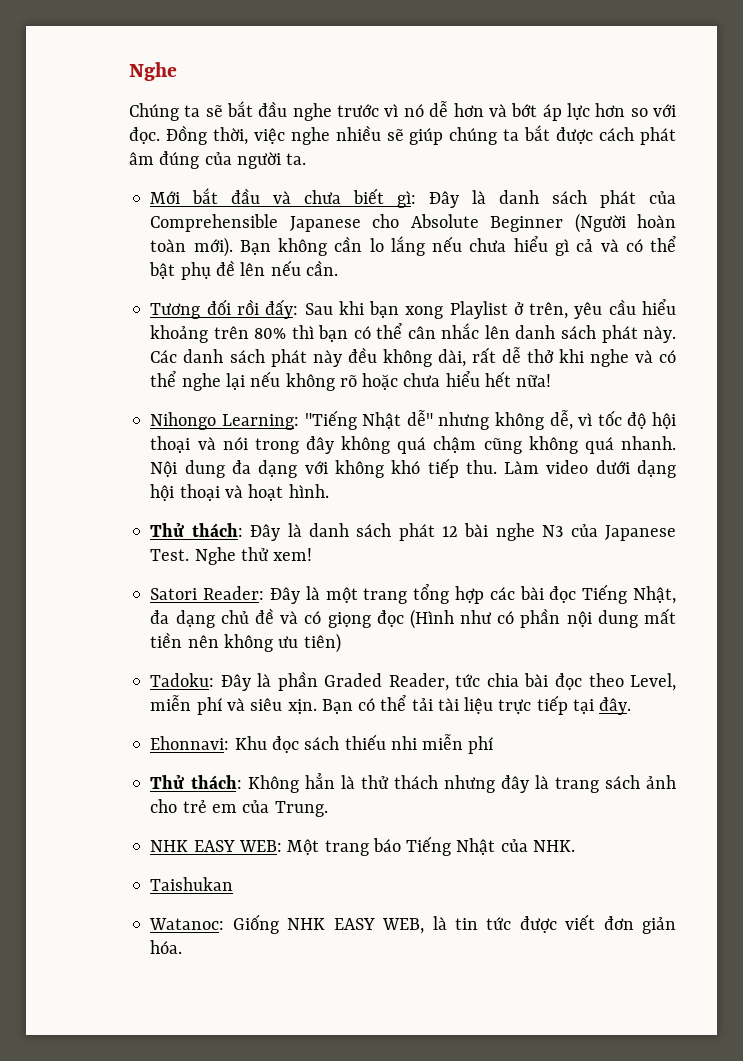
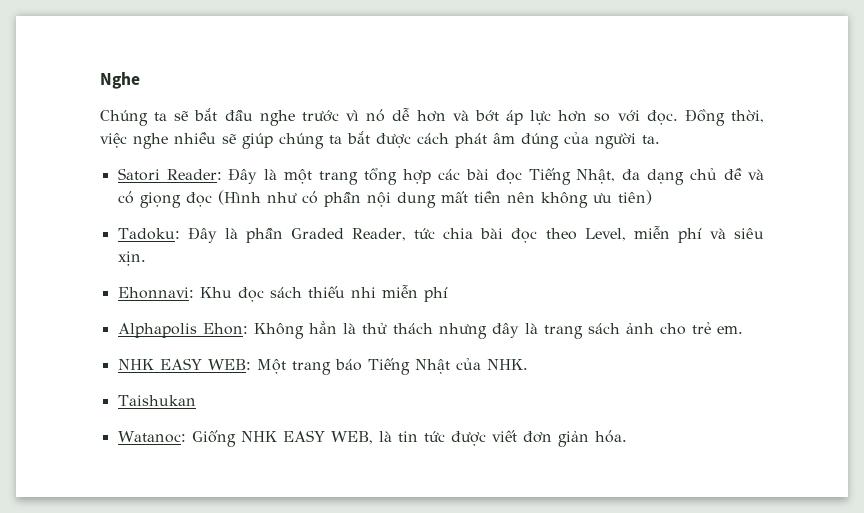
- Mới bắt đầu và chưa biết gì: Đây là danh sách phát của Comprehensible Japanese cho Absolute Beginner (Người hoàn toàn mới). Bạn không cần lo lắng nếu chưa hiểu gì cả và có thể bật phụ đề lên nếu cần.
- Tương đối rồi đấy: Sau khi bạn xong Playlist ở trên, yêu cầu hiểu khoảng trên 80% thì bạn có thể cân nhắc lên danh sách phát này. Các danh sách phát này đều không dài, rất dễ thở khi nghe và có thể nghe lại nếu không rõ hoặc chưa hiểu hết nữa!
- Nihongo Learning: "Tiếng Nhật dễ" nhưng không dễ, vì tốc độ hội thoại và nói trong đây không quá chậm cũng không quá nhanh. Nội dung đa dạng với không khó tiếp thu. Làm video dưới dạng hội thoại và hoạt hình.
- Thử thách: Đây là danh sách phát 12 bài nghe N3 của Japanese Test. Nghe thử xem!
- Bạn có thể tải tài liệu trực tiếp tại đây.
- Thử thách: Không hẳn là thử thách nhưng đây là trang sách ảnh cho trẻ em của Trung.
+ Alphapolis Ehon: Không hẳn là thử thách nhưng đây là trang sách ảnh cho trẻ em.

